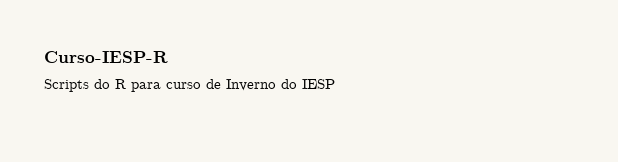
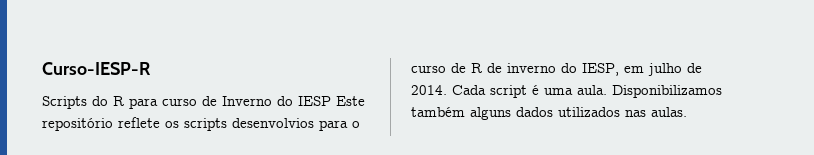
- Scripts do R para curso de Inverno do IESP
+ Scripts do R para curso de Inverno do IESP Este repositório reflete os scripts desenvolvios para o curso de R de inverno do IESP, em julho de 2014. Cada script é uma aula. Disponibilizamos também alguns dados utilizados nas aulas.

